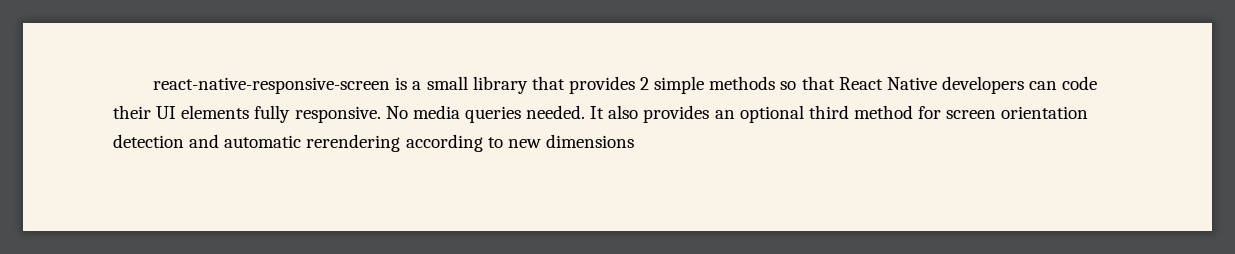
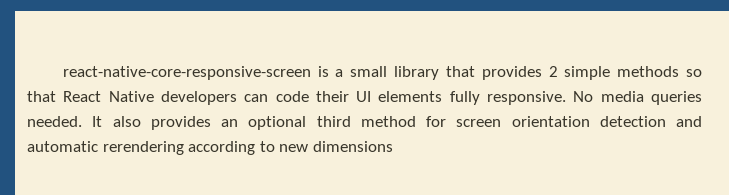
- react-native-responsive-screen is a small library that provides 2 simple methods so that React Native developers can code their UI elements fully responsive.
+ react-native-core-responsive-screen is a small library that provides 2 simple methods so that React Native developers can code their UI elements fully responsive.

